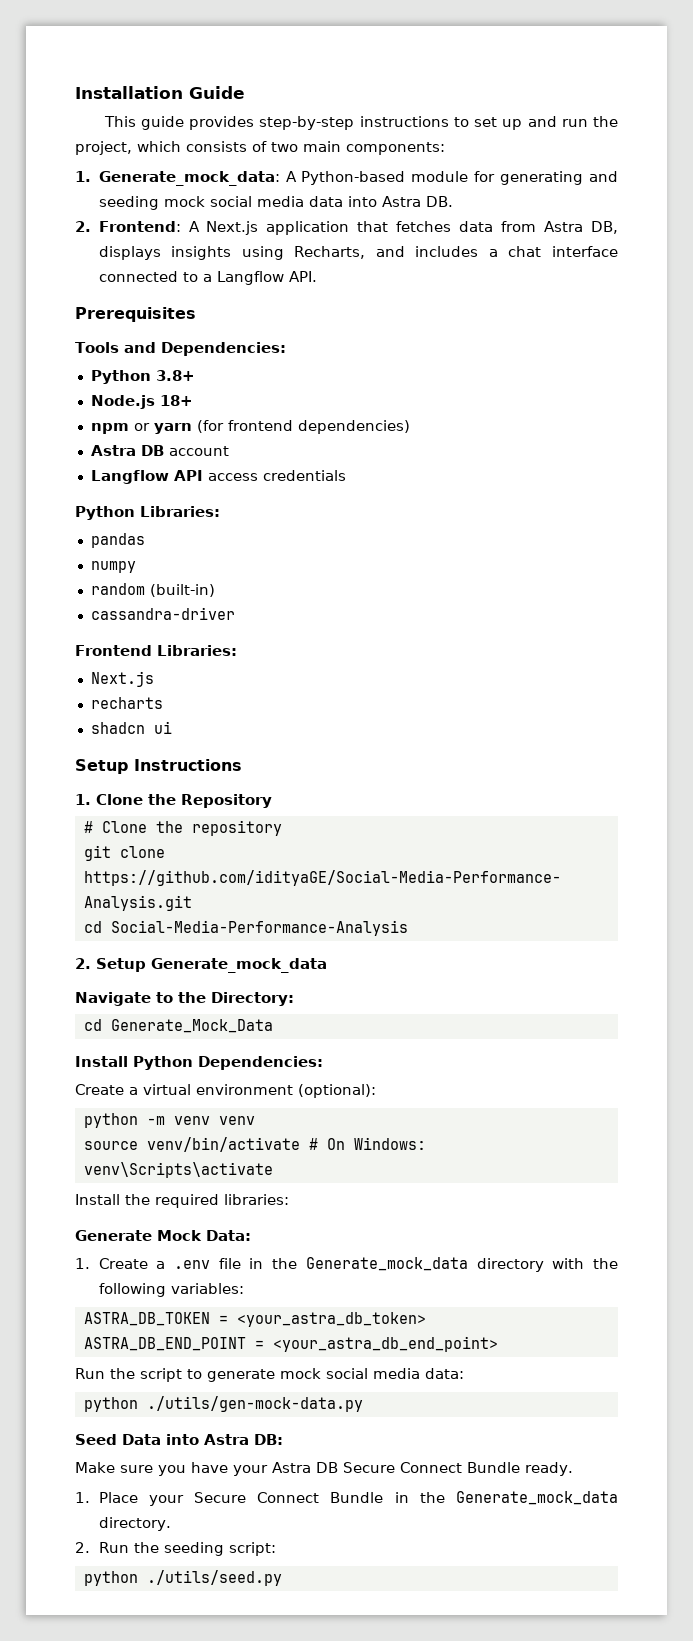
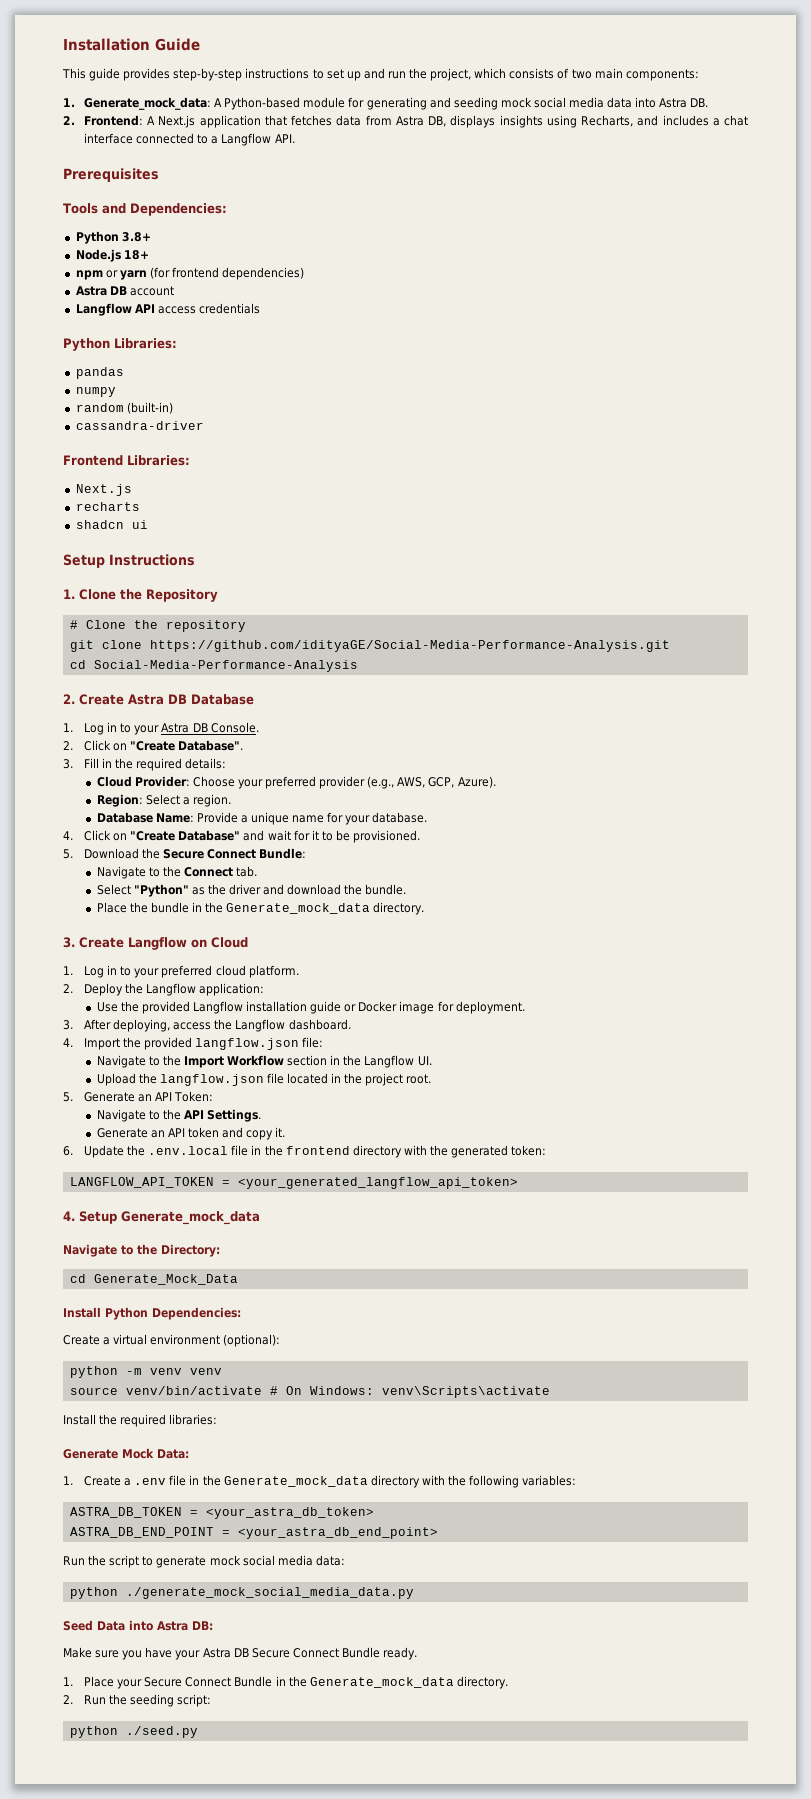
- 2. Setup Generate_mock_data
+ 2. Create Astra DB Database
+ 1. Log in to your Astra DB Console.
+ 2. Click on "Create Database".
+ 3. Fill in the required details:
+ Cloud Provider: Choose your preferred provider (e.g., AWS, GCP, Azure).
+ Region: Select a region.
+ Database Name: Provide a unique name for your database.
+ 4. Click on "Create Database" and wait for it to be provisioned.
+ 5. Download the Secure Connect Bundle:
+ Navigate to the Connect tab.
+ Select "Python" as the driver and download the bundle.
+ Place the bundle in the Generate_mock_data directory.
+ 3. Create Langflow on Cloud
+ 1. Log in to your preferred cloud platform.
+ 2. Deploy the Langflow application:
+ Use the provided Langflow installation guide or Docker image for deployment.
+ 3. After deploying, access the Langflow dashboard.
+ 4. Import the provided langflow.json file:
+ Navigate to the Import Workflow section in the Langflow UI.
+ Upload the langflow.json file located in the project root.
+ 5. Generate an API Token:
+ Navigate to the API Settings.
+ Generate an API token and copy it.
+ 6. Update the .env.local file in the frontend directory with the generated token:
+ LANGFLOW_API_TOKEN = <your_generated_langflow_api_token>
+ 4. Setup Generate_mock_data
- python ./utils/gen-mock-data.py
+ python ./generate_mock_social_media_data.py
- python ./utils/seed.py
+ python ./seed.py

